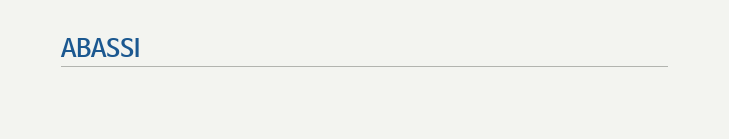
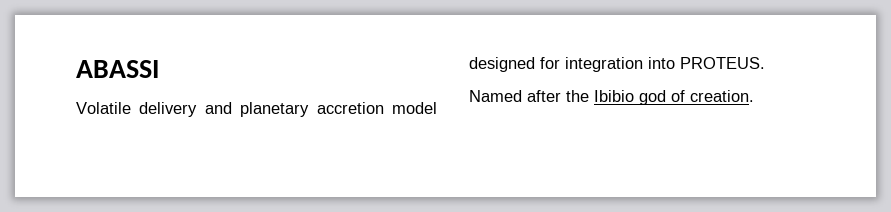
+ Volatile delivery and planetary accretion model designed for integration into PROTEUS.
+ Named after the Ibibio god of creation.

